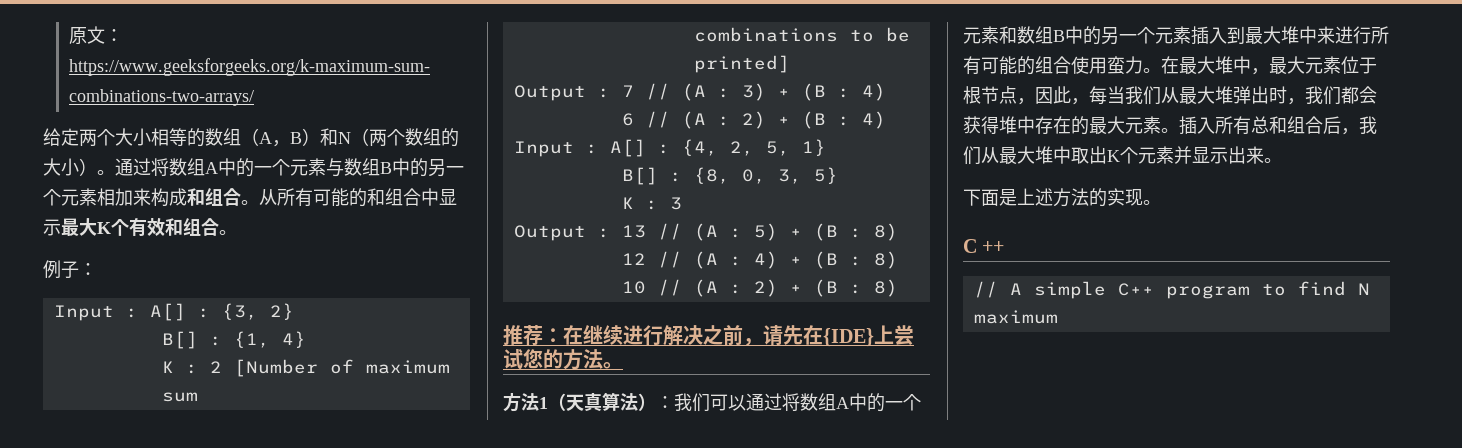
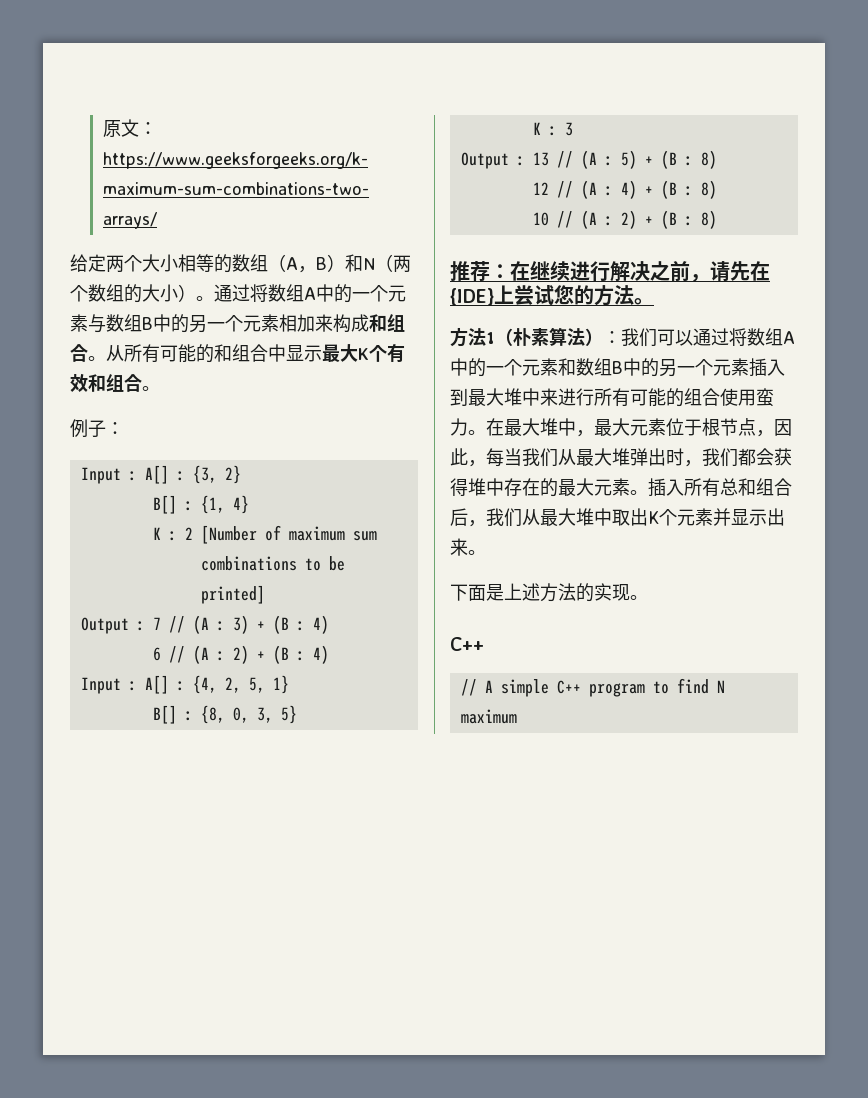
- 方法1（天真算法）：我们可以通过将数组A中的一个元素和数组B中的另一个元素插入到最大堆中来进行所有可能的组合使用蛮力。
+ 方法1（朴素算法）：我们可以通过将数组A中的一个元素和数组B中的另一个元素插入到最大堆中来进行所有可能的组合使用蛮力。
  下面是上述方法的实现。
- C ++
+ C++

